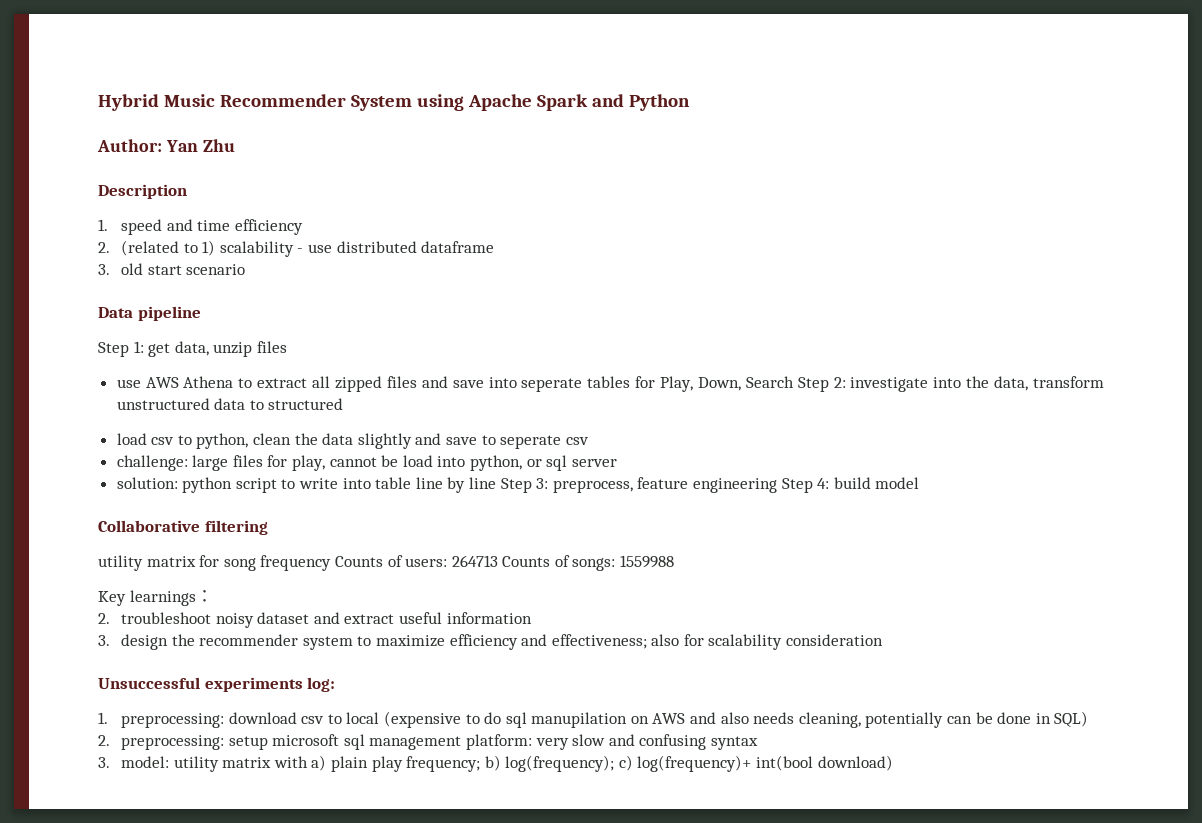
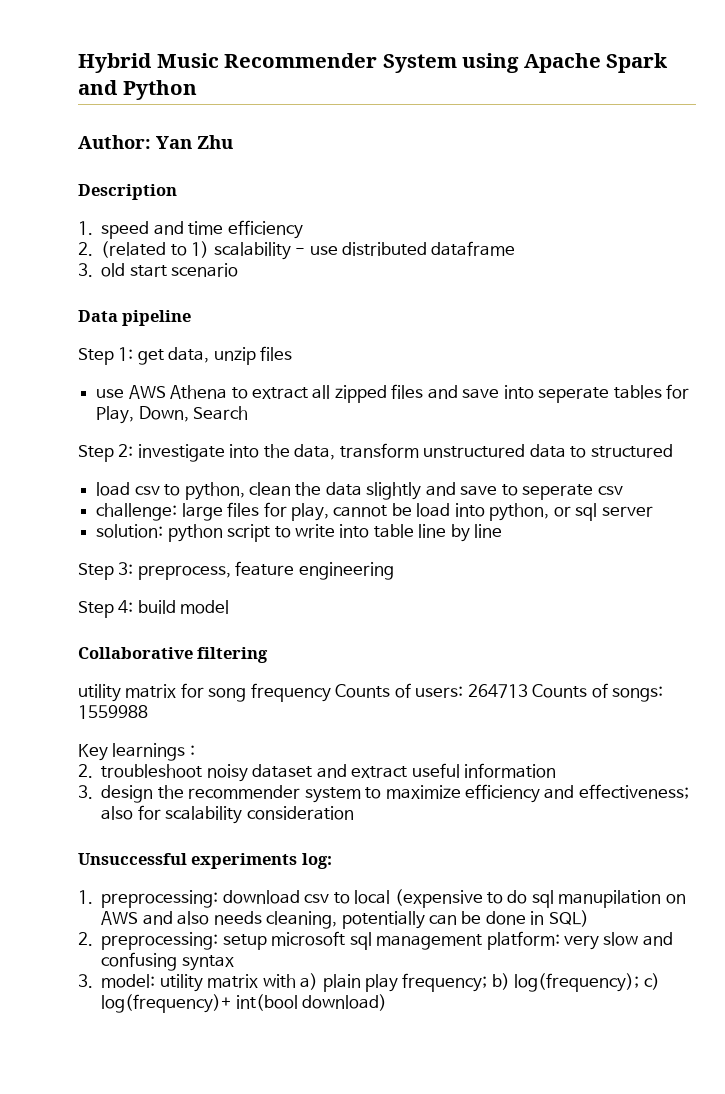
- use AWS Athena to extract all zipped files and save into seperate tables for Play, Down, Search Step 2: investigate into the data, transform unstructured data to structured
+ use AWS Athena to extract all zipped files and save into seperate tables for Play, Down, Search
+ Step 2: investigate into the data, transform unstructured data to structured
- solution: python script to write into table line by line Step 3: preprocess, feature engineering Step 4: build model
+ solution: python script to write into table line by line
+ Step 3: preprocess, feature engineering
+ Step 4: build model

